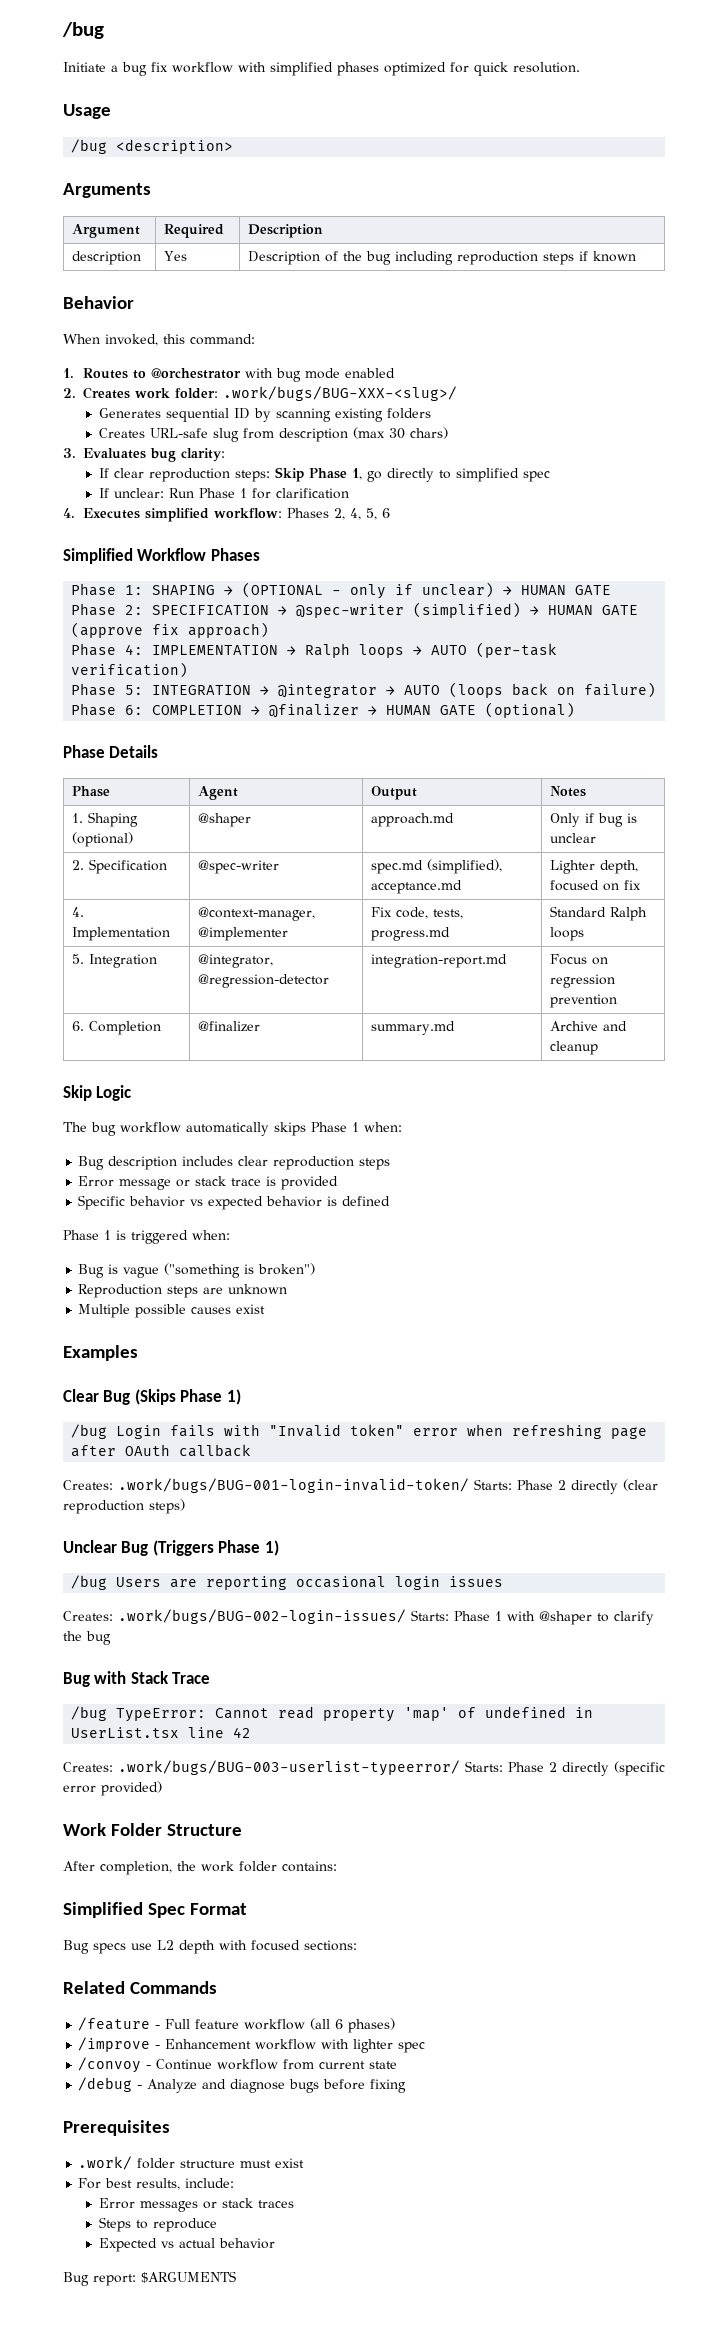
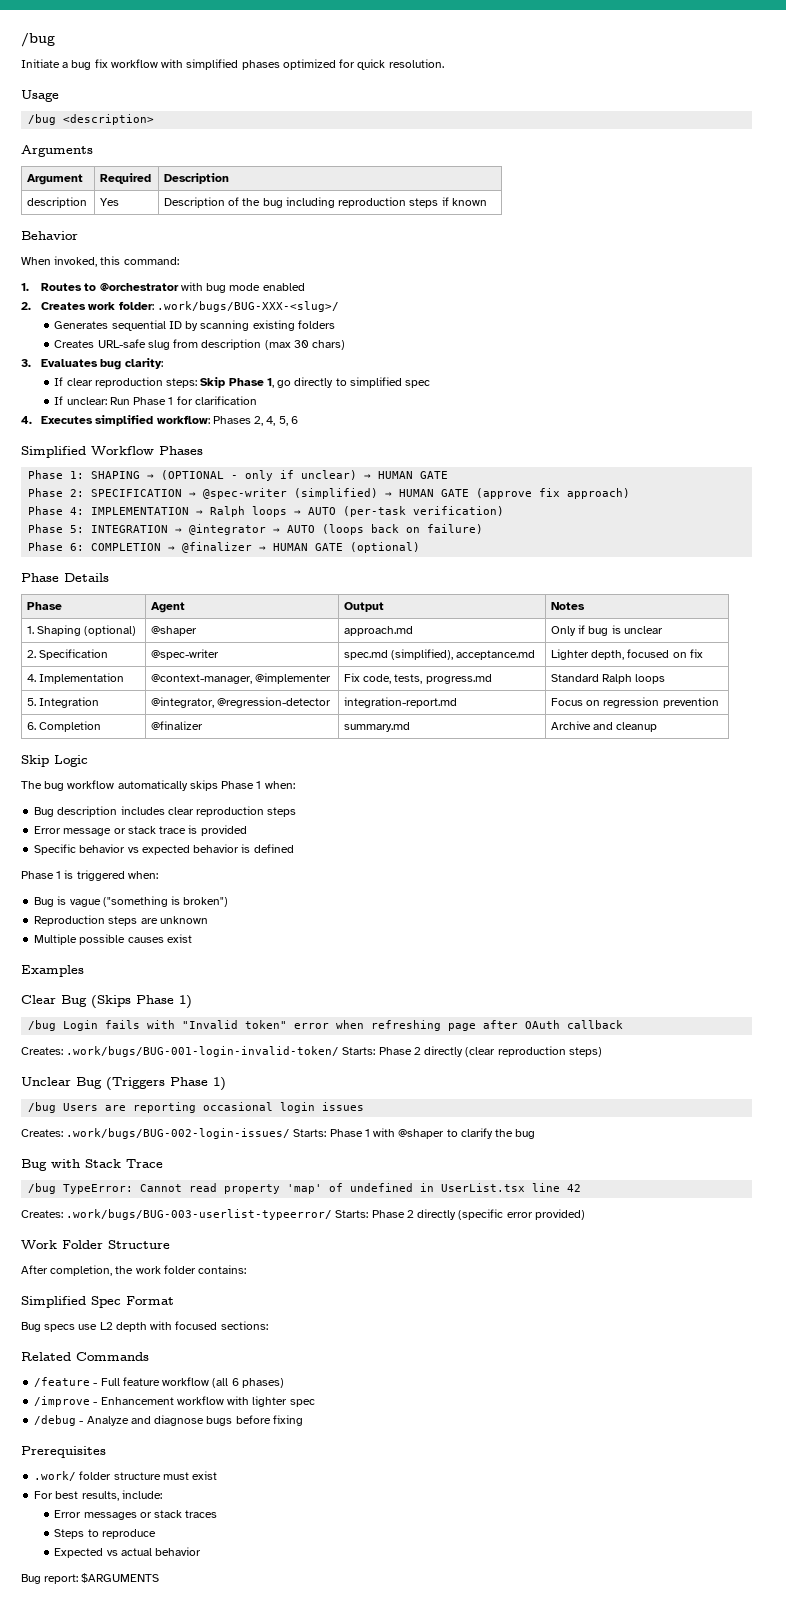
- /convoy - Continue workflow from current state

